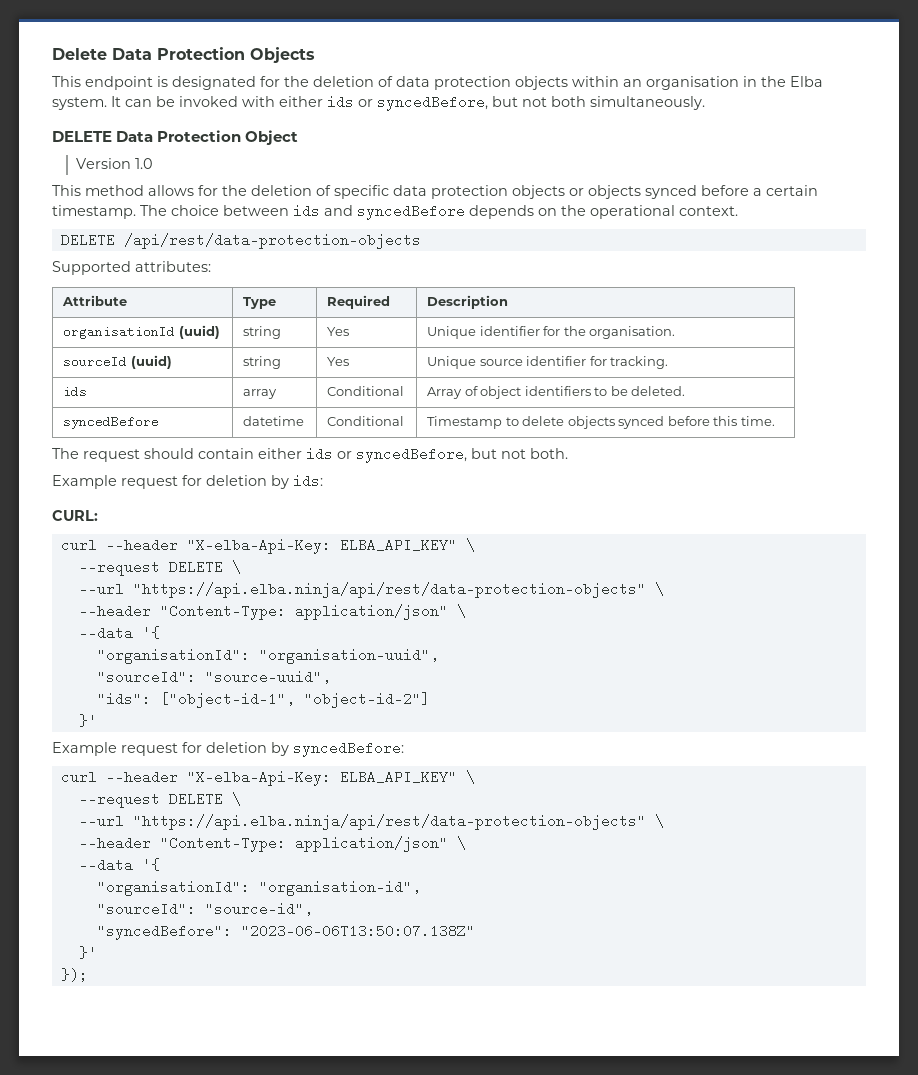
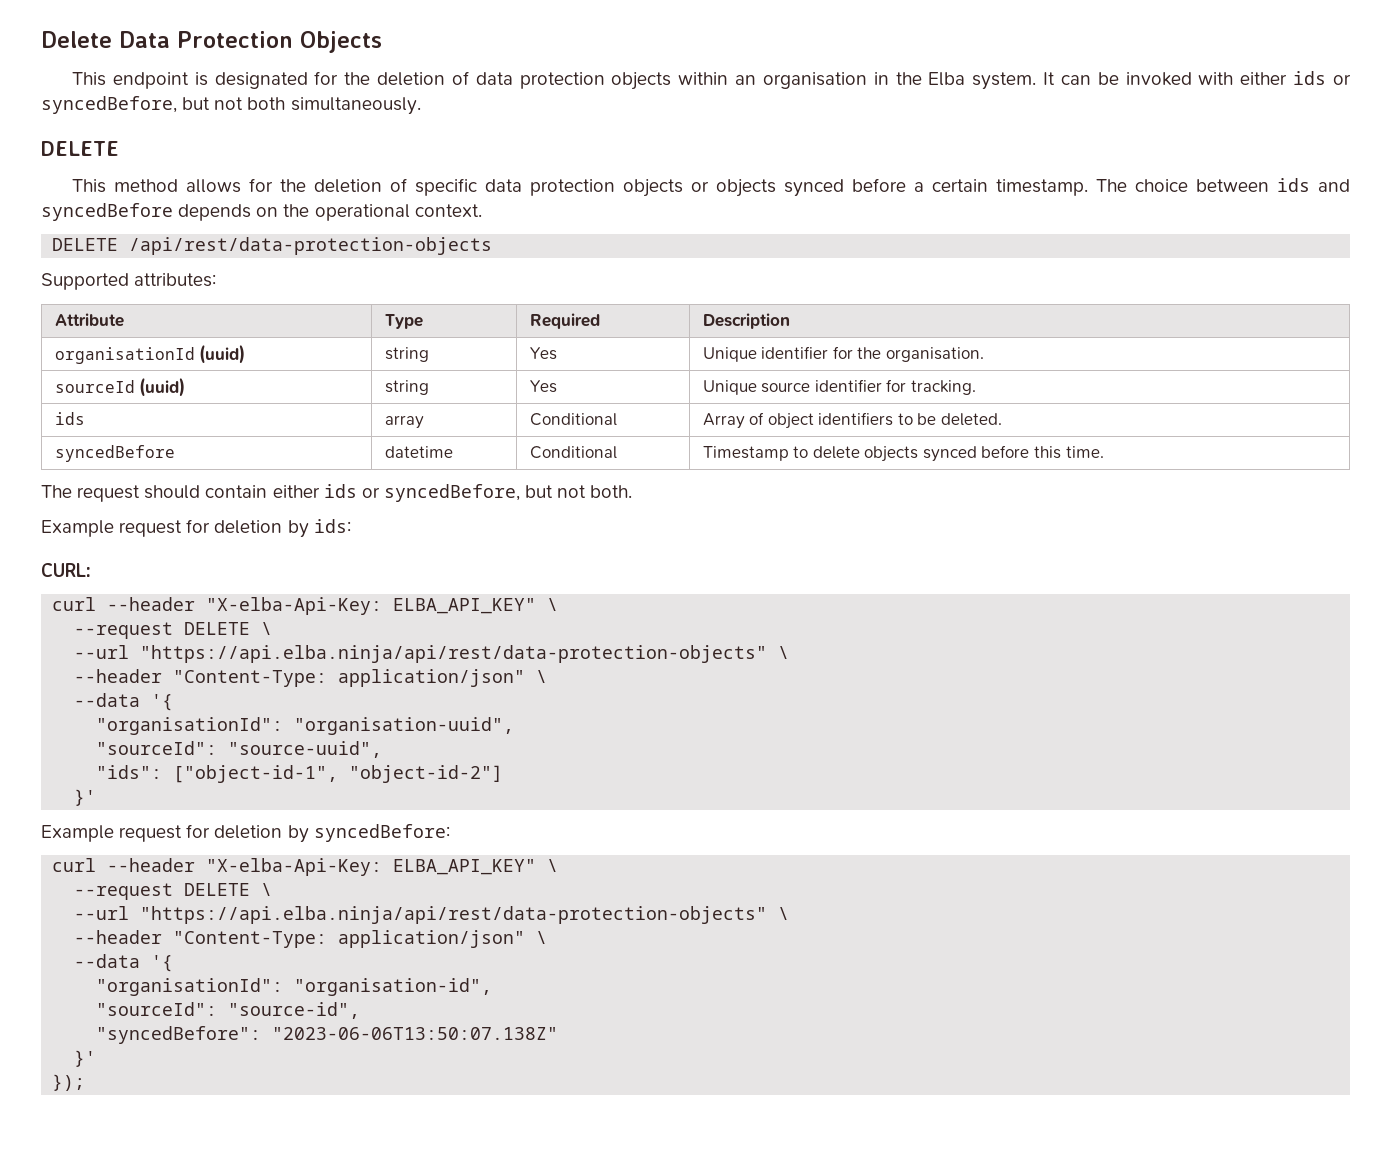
  It can be invoked with either ids or syncedBefore, but not both simultaneously.
- DELETE Data Protection Object
- Version 1.0
+ DELETE

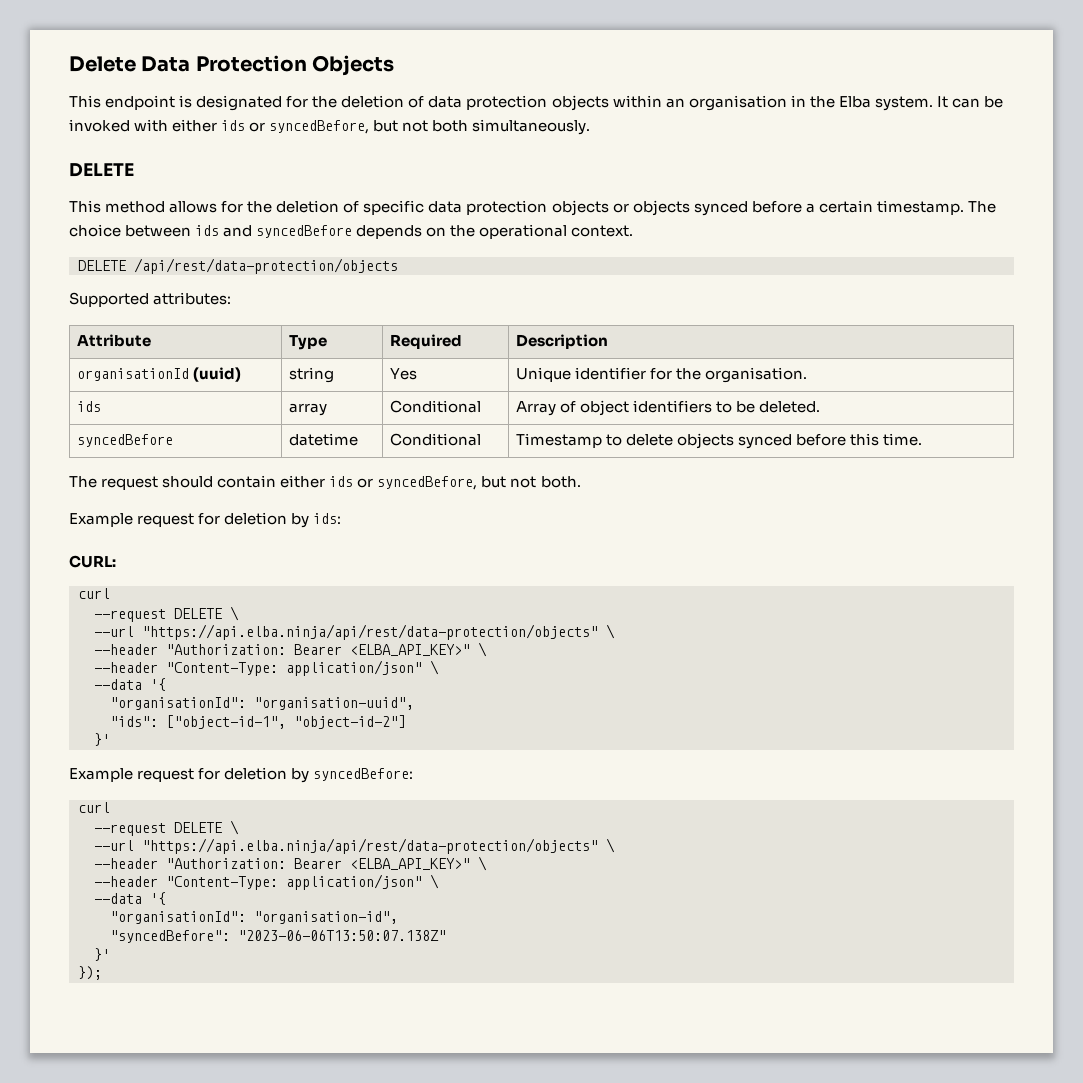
- DELETE /api/rest/data-protection-objects
+ DELETE /api/rest/data-protection/objects
- sourceId (uuid) | string | Yes | Unique source identifier for tracking.
  CURL:
- curl --header "X-elba-Api-Key: ELBA_API_KEY" \
+ curl
  --request DELETE \
- --url "https://api.elba.ninja/api/rest/data-protection-objects" \
+ --url "https://api.elba.ninja/api/rest/data-protection/objects" \
+ --header "Authorization: Bearer <ELBA_API_KEY>" \
- "sourceId": "source-uuid",
  Example request for deletion by syncedBefore:
- curl --header "X-elba-Api-Key: ELBA_API_KEY" \
+ curl
  --request DELETE \
- --url "https://api.elba.ninja/api/rest/data-protection-objects" \
+ --url "https://api.elba.ninja/api/rest/data-protection/objects" \
+ --header "Authorization: Bearer <ELBA_API_KEY>" \
- "sourceId": "source-id",

